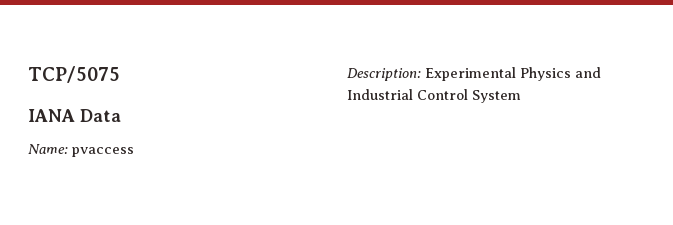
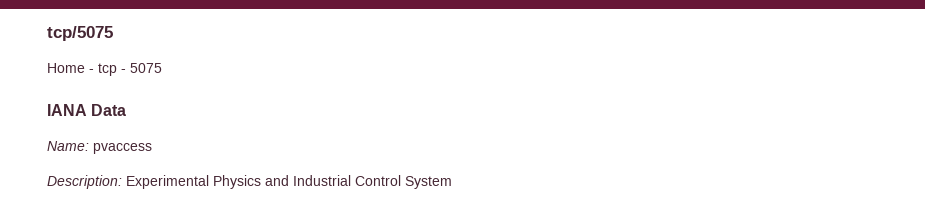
- TCP/5075
+ tcp/5075
+ Home - tcp - 5075

